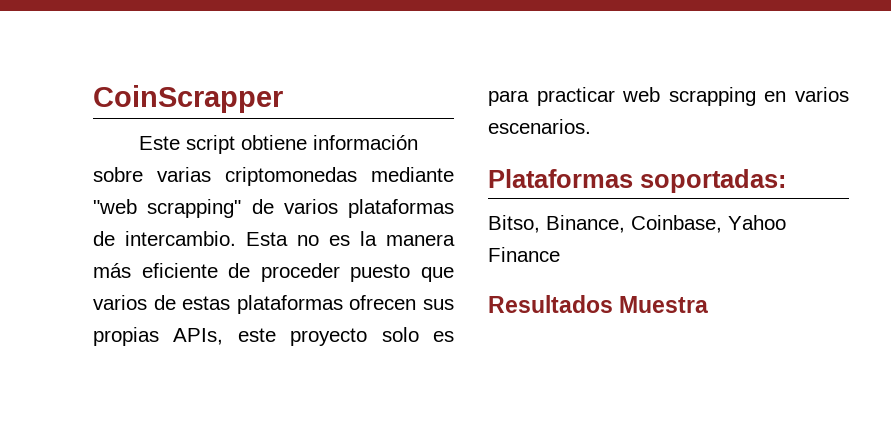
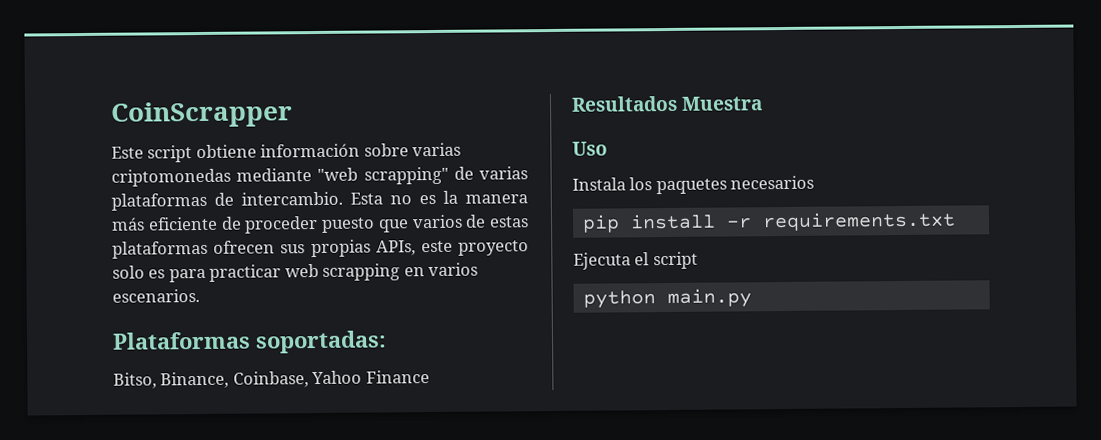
- Este script obtiene información sobre varias criptomonedas mediante "web scrapping" de varios plataformas de intercambio.
+ Este script obtiene información sobre varias criptomonedas mediante "web scrapping" de varias plataformas de intercambio.
+ Uso
+ Instala los paquetes necesarios
+ pip install -r requirements.txt
+ Ejecuta el script
+ python main.py

